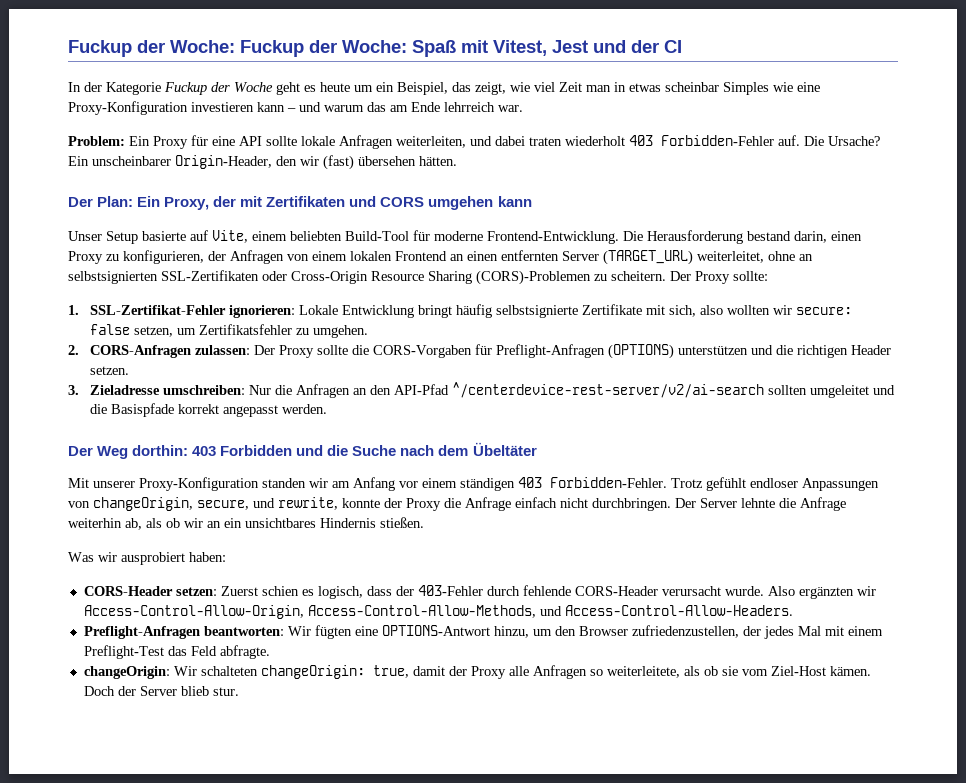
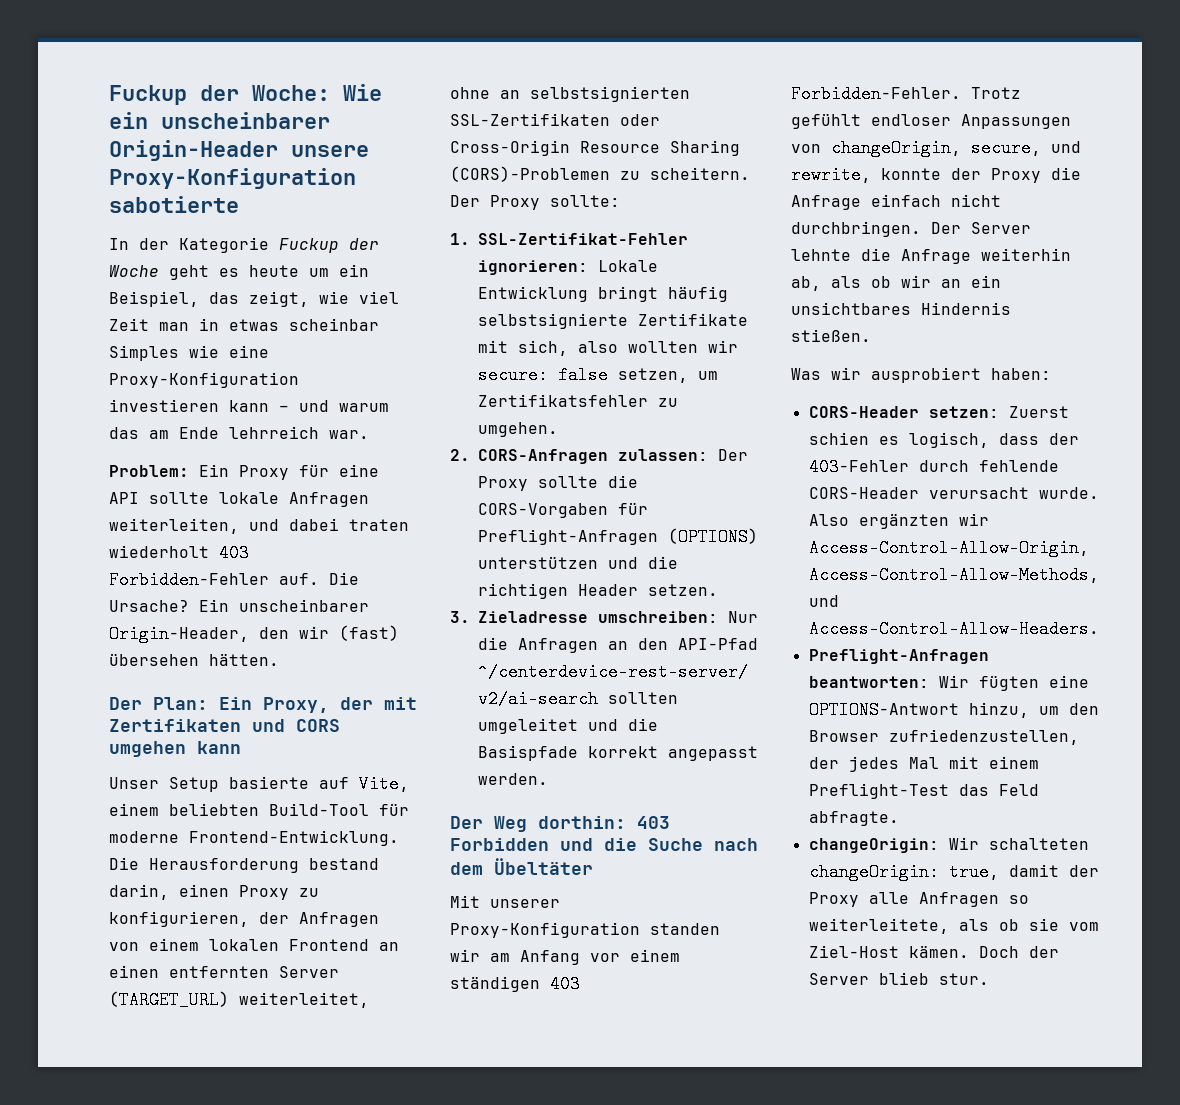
- Fuckup der Woche: Fuckup der Woche: Spaß mit Vitest, Jest und der CI
+ Fuckup der Woche: Wie ein unscheinbarer Origin-Header unsere Proxy-Konfiguration sabotierte

